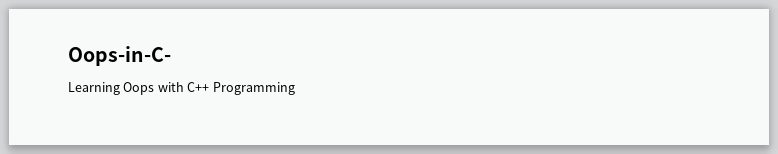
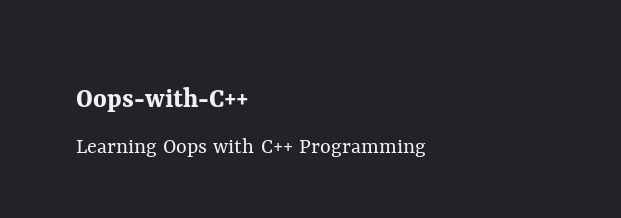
- Oops-in-C-
+ Oops-with-C++

